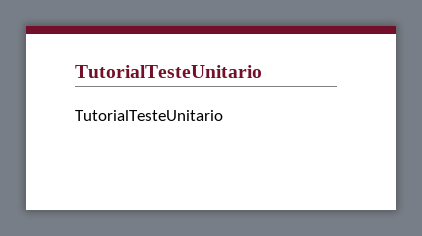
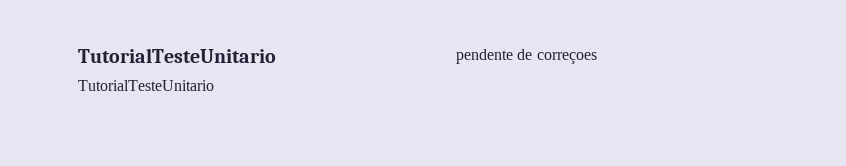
+ pendente de correçoes

